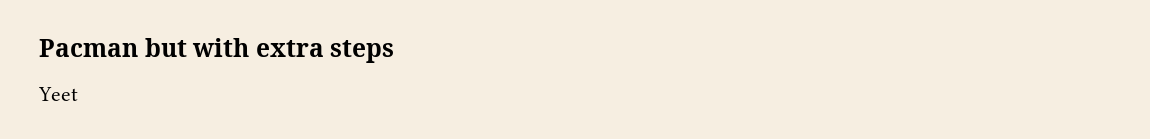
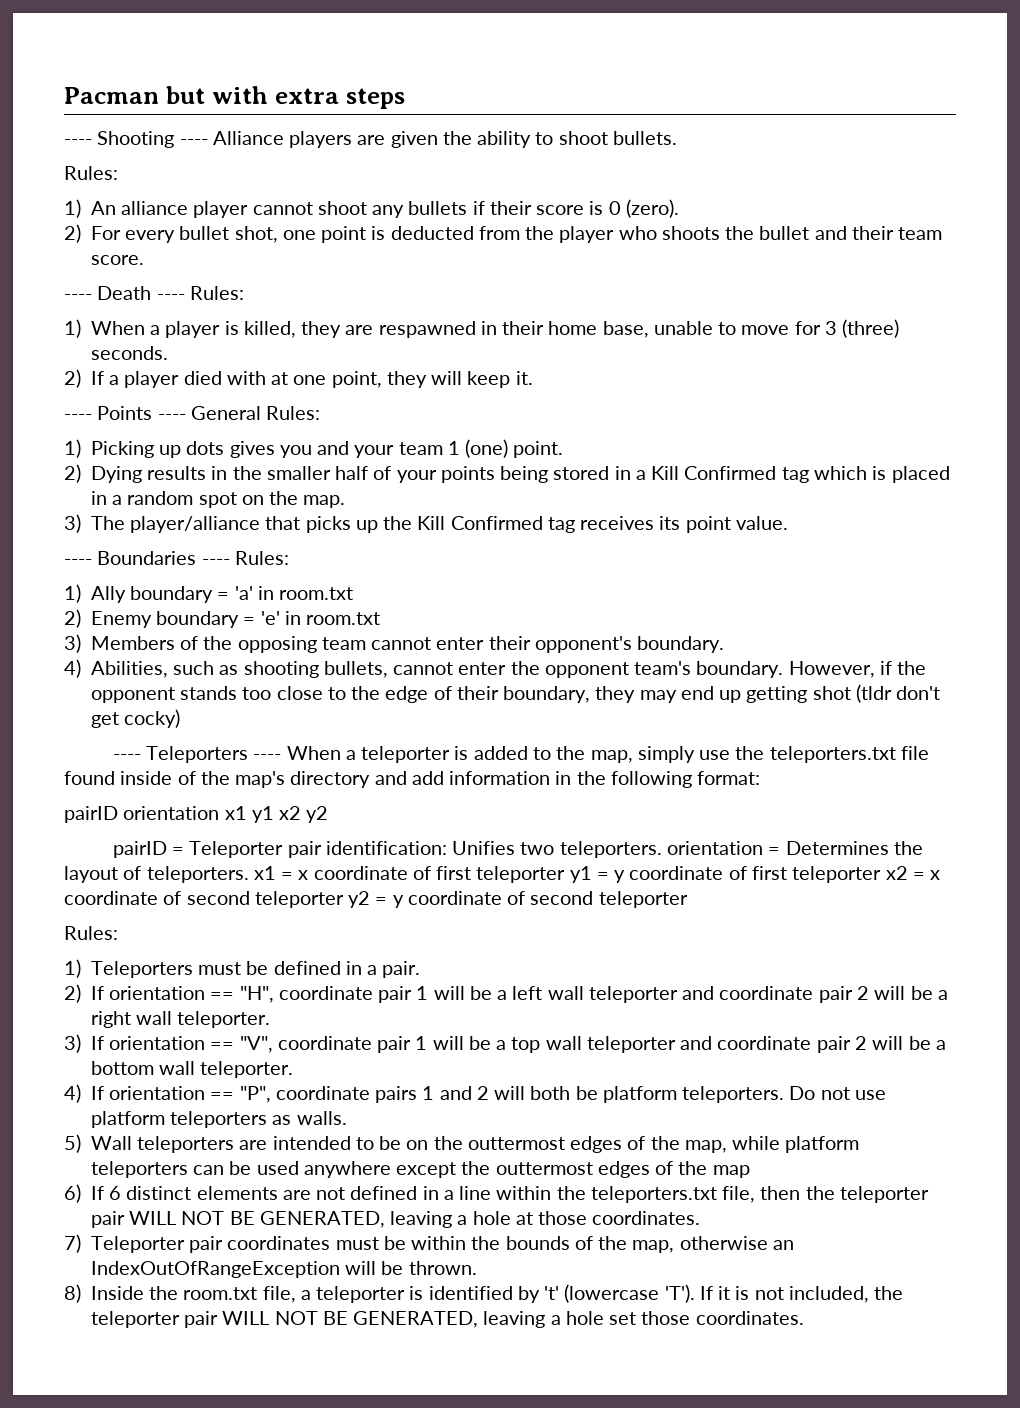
- Yeet
+ ---- Shooting ---- Alliance players are given the ability to shoot bullets.
+ Rules:
+ 1) An alliance player cannot shoot any bullets if their score is 0 (zero).
+ 2) For every bullet shot, one point is deducted from the player who shoots the bullet and their team score.
+ ---- Death ---- Rules:
+ 1) When a player is killed, they are respawned in their home base, unable to move for 3 (three) seconds.
+ 2) If a player died with at one point, they will keep it.
+ ---- Points ---- General Rules:
+ 1) Picking up dots gives you and your team 1 (one) point.
+ 2) Dying results in the smaller half of your points being stored in a Kill Confirmed tag which is placed in a random spot on the map.
+ 3) The player/alliance that picks up the Kill Confirmed tag receives its point value.
+ ---- Boundaries ---- Rules:
+ 1) Ally boundary = 'a' in room.txt
+ 2) Enemy boundary = 'e' in room.txt
+ 3) Members of the opposing team cannot enter their opponent's boundary.
+ 4) Abilities, such as shooting bullets, cannot enter the opponent team's boundary. However, if the opponent stands too close to the edge of their boundary, they may end up getting shot (tldr don't get cocky)
+ ---- Teleporters ---- When a teleporter is added to the map, simply use the teleporters.txt file found inside of the map's directory and add information in the following format:
+ pairID orientation x1 y1 x2 y2
+ pairID = Teleporter pair identification: Unifies two teleporters. orientation = Determines the layout of teleporters. x1 = x coordinate of first teleporter y1 = y coordinate of first teleporter x2 = x coordinate of second teleporter y2 = y coordinate of second teleporter
+ Rules:
+ 1) Teleporters must be defined in a pair.
+ 2) If orientation == "H", coordinate pair 1 will be a left wall teleporter and coordinate pair 2 will be a right wall teleporter.
+ 3) If orientation == "V", coordinate pair 1 will be a top wall teleporter and coordinate pair 2 will be a bottom wall teleporter.
+ 4) If orientation == "P", coordinate pairs 1 and 2 will both be platform teleporters. Do not use platform teleporters as walls.
+ 5) Wall teleporters are intended to be on the outtermost edges of the map, while platform teleporters can be used anywhere except the outtermost edges of the map
+ 6) If 6 distinct elements are not defined in a line within the teleporters.txt file, then the teleporter pair WILL NOT BE GENERATED, leaving a hole at those coordinates.
+ 7) Teleporter pair coordinates must be within the bounds of the map, otherwise an IndexOutOfRangeException will be thrown.
+ 8) Inside the room.txt file, a teleporter is identified by 't' (lowercase 'T'). If it is not included, the teleporter pair WILL NOT BE GENERATED, leaving a hole set those coordinates.

